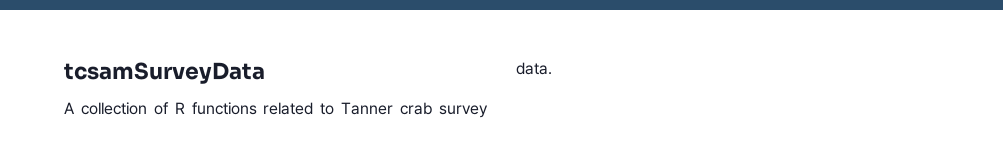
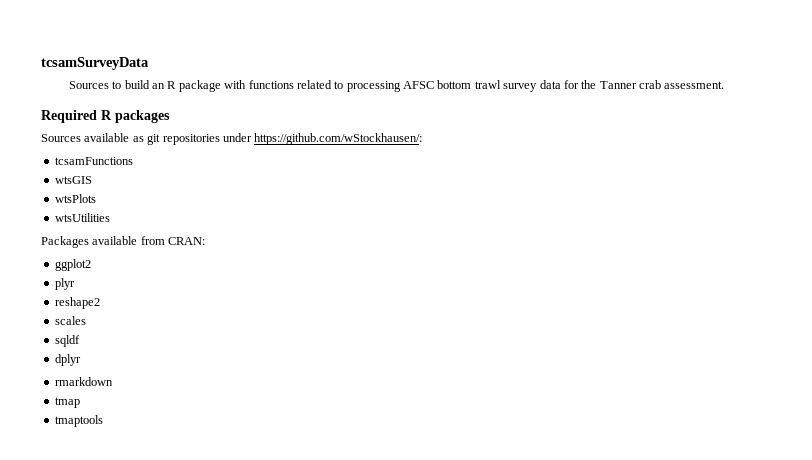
- A collection of R functions related to Tanner crab survey data.
+ Sources to build an R package with functions related to processing AFSC bottom trawl survey data for the Tanner crab assessment.
+ Required R packages
+ Sources available as git repositories under https://github.com/wStockhausen/:
+ tcsamFunctions
+ wtsGIS
+ wtsPlots
+ wtsUtilities
+ Packages available from CRAN:
+ ggplot2
+ plyr
+ reshape2
+ scales
+ sqldf
+ dplyr
+ rmarkdown
+ tmap
+ tmaptools

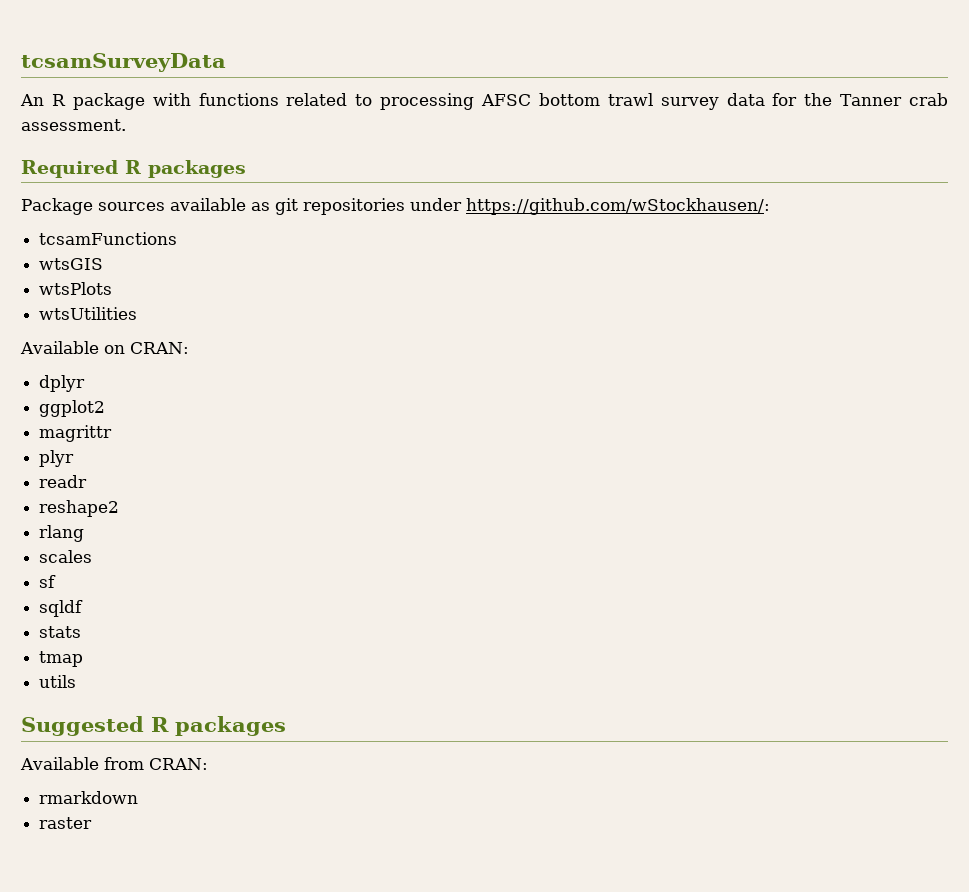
- Sources to build an R package with functions related to processing AFSC bottom trawl survey data for the Tanner crab assessment.
+ An R package with functions related to processing AFSC bottom trawl survey data for the Tanner crab assessment.
- Sources available as git repositories under https://github.com/wStockhausen/:
+ Package sources available as git repositories under https://github.com/wStockhausen/:
- Packages available from CRAN:
+ Available on CRAN:
+ dplyr
  ggplot2
+ magrittr
  plyr
+ readr
  reshape2
+ rlang
  scales
+ sf
  sqldf
- dplyr
+ stats
+ tmap
+ utils
+ Suggested R packages
+ Available from CRAN:
- tmap
- tmaptools
+ raster

